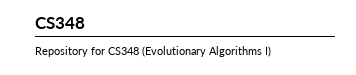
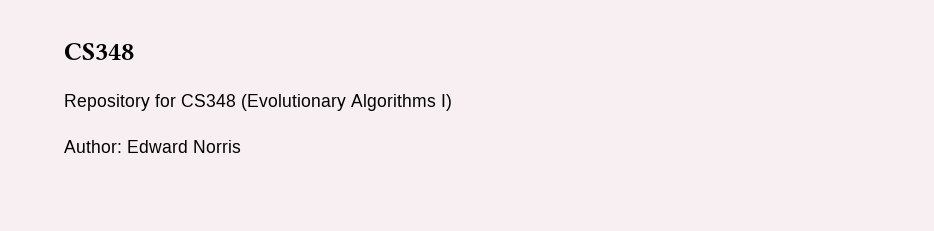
+ Author: Edward Norris

